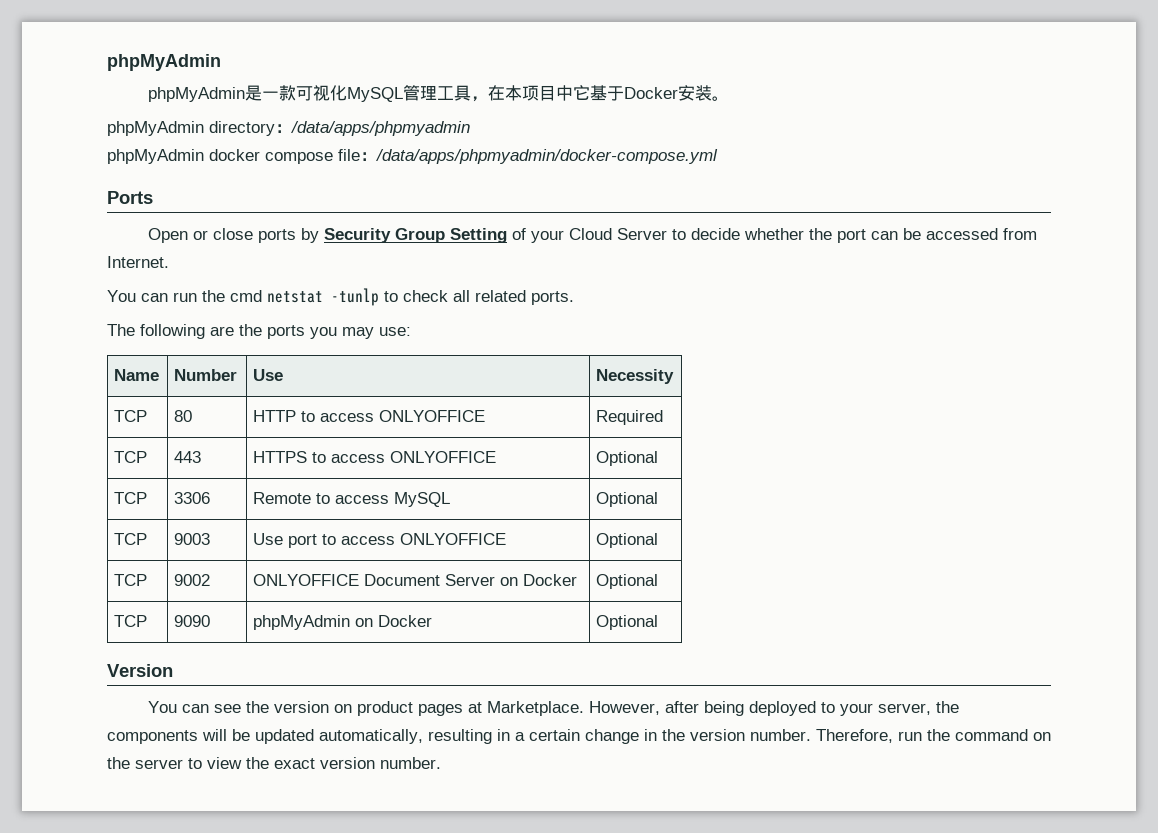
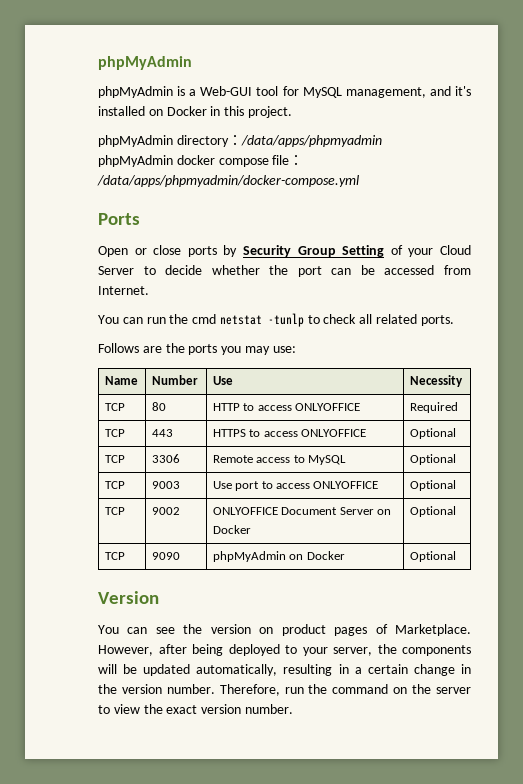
- phpMyAdmin是一款可视化MySQL管理工具，在本项目中它基于Docker安装。
+ phpMyAdmin is a Web-GUI tool for MySQL management, and it's installed on Docker in this project.
- The following are the ports you may use:
+ Follows are the ports you may use:
- TCP | 3306 | Remote to access MySQL | Optional
+ TCP | 3306 | Remote access to MySQL | Optional
- You can see the version on product pages at Marketplace.
+ You can see the version on product pages of Marketplace.

